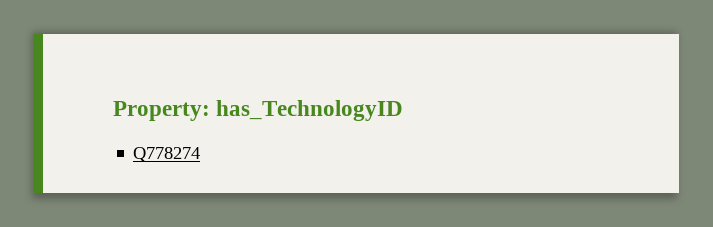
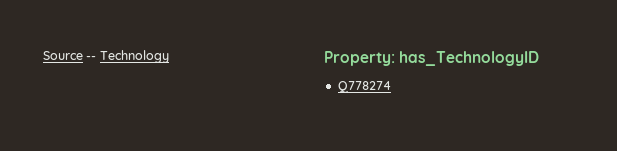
+ Source -- Technology

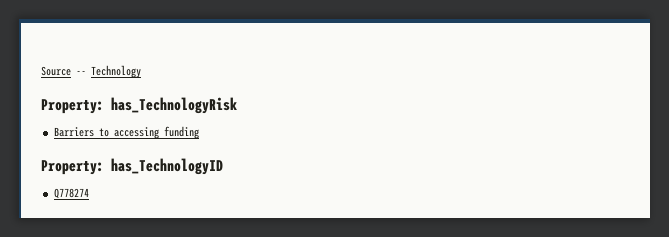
+ Property: has_TechnologyRisk
+ Barriers to accessing funding

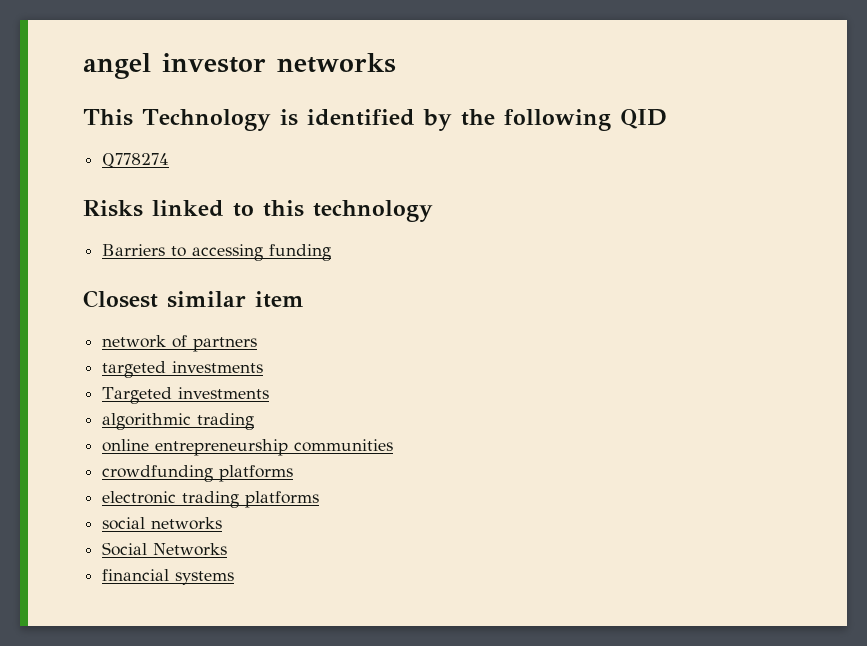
- Source -- Technology
- Property: has_TechnologyRisk
+ angel investor networks
+ This Technology is identified by the following QID
+ Q778274
+ Risks linked to this technology
  Barriers to accessing funding
- Property: has_TechnologyID
- Q778274
+ Closest similar item
+ network of partners
+ targeted investments
+ Targeted investments
+ algorithmic trading
+ online entrepreneurship communities
+ crowdfunding platforms
+ electronic trading platforms
+ social networks
+ Social Networks
+ financial systems

